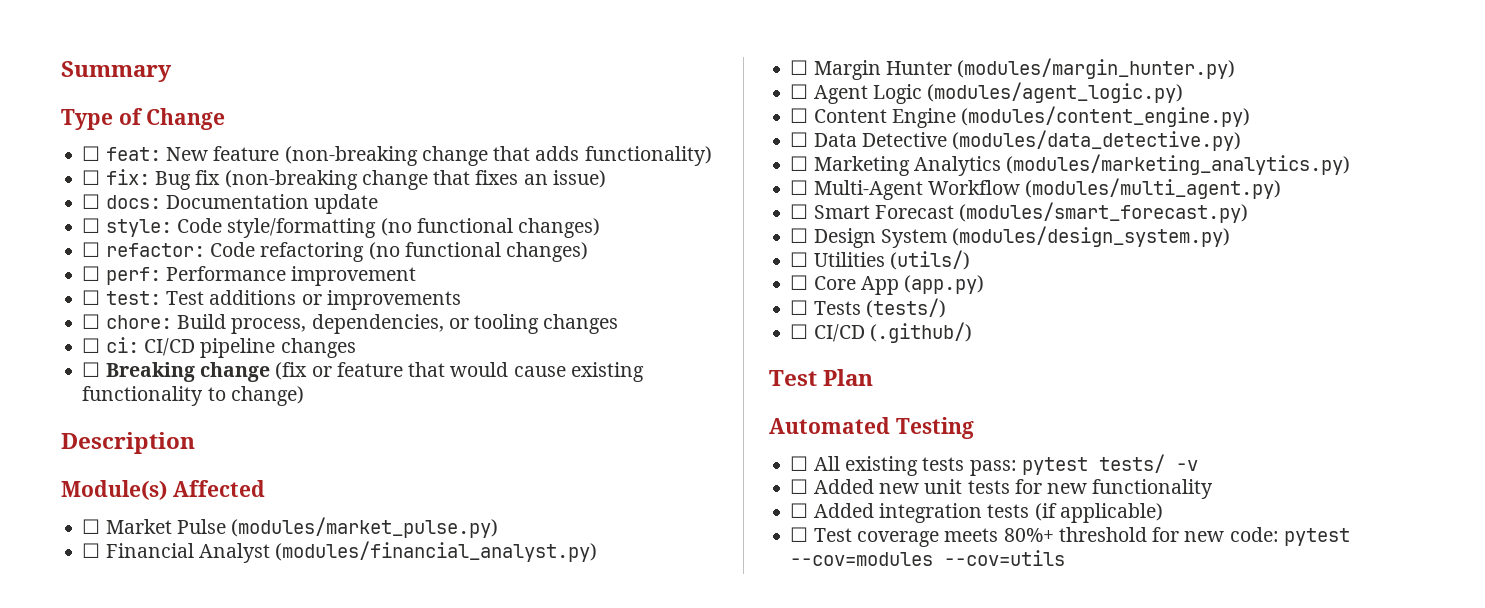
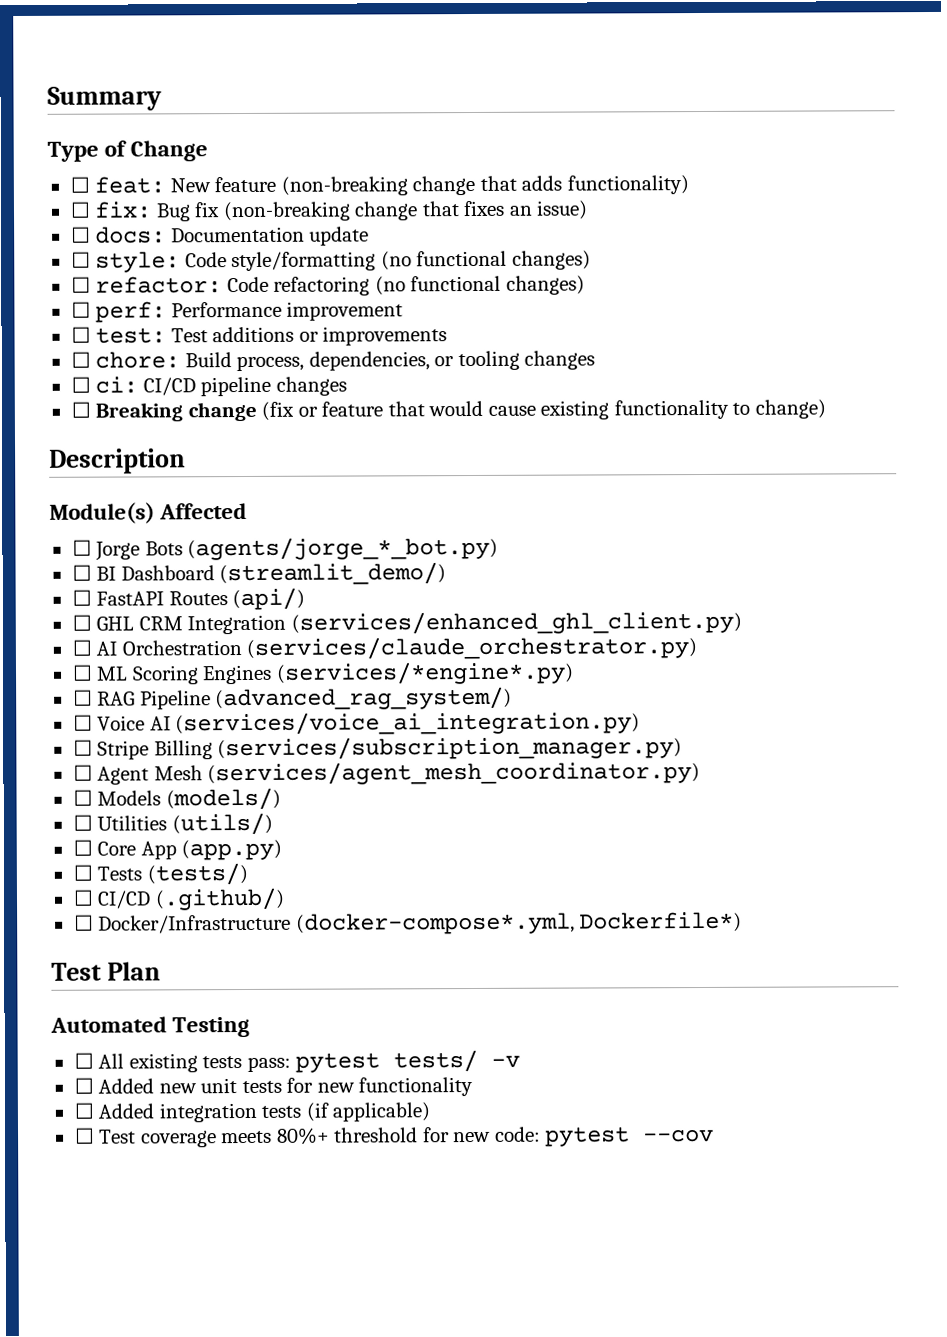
- ☐ Market Pulse (modules/market_pulse.py)
- ☐ Financial Analyst (modules/financial_analyst.py)
- ☐ Margin Hunter (modules/margin_hunter.py)
+ ☐ Jorge Bots (agents/jorge_*_bot.py)
+ ☐ BI Dashboard (streamlit_demo/)
+ ☐ FastAPI Routes (api/)
+ ☐ GHL CRM Integration (services/enhanced_ghl_client.py)
+ ☐ AI Orchestration (services/claude_orchestrator.py)
+ ☐ ML Scoring Engines (services/*engine*.py)
+ ☐ RAG Pipeline (advanced_rag_system/)
+ ☐ Voice AI (services/voice_ai_integration.py)
+ ☐ Stripe Billing (services/subscription_manager.py)
- ☐ Agent Logic (modules/agent_logic.py)
- ☐ Content Engine (modules/content_engine.py)
- ☐ Data Detective (modules/data_detective.py)
- ☐ Marketing Analytics (modules/marketing_analytics.py)
- ☐ Multi-Agent Workflow (modules/multi_agent.py)
- ☐ Smart Forecast (modules/smart_forecast.py)
- ☐ Design System (modules/design_system.py)
+ ☐ Agent Mesh (services/agent_mesh_coordinator.py)
+ ☐ Models (models/)
+ ☐ Docker/Infrastructure (docker-compose*.yml, Dockerfile*)
- ☐ Test coverage meets 80%+ threshold for new code: pytest --cov=modules --cov=utils
+ ☐ Test coverage meets 80%+ threshold for new code: pytest --cov

